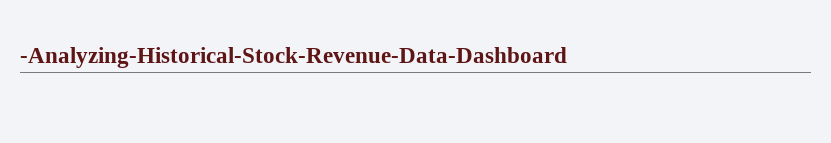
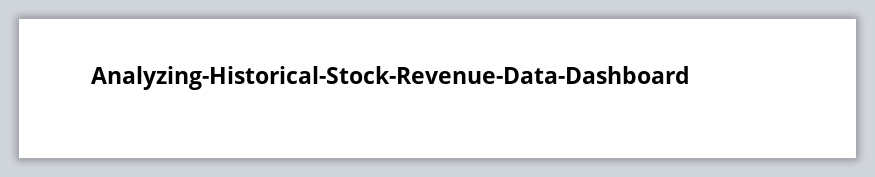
- -Analyzing-Historical-Stock-Revenue-Data-Dashboard
+ Analyzing-Historical-Stock-Revenue-Data-Dashboard

